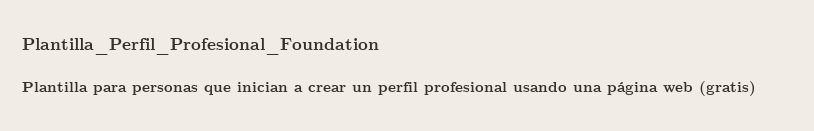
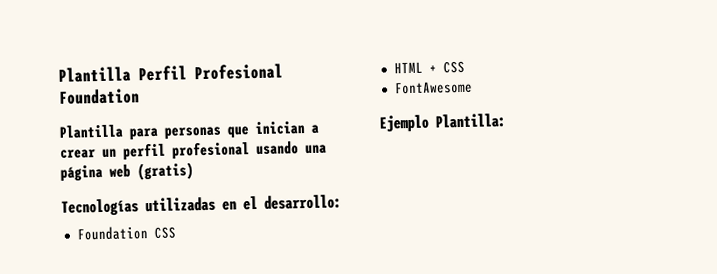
- Plantilla_Perfil_Profesional_Foundation
+ Plantilla Perfil Profesional Foundation
+ Tecnologías utilizadas en el desarrollo:
+ Foundation CSS
+ HTML + CSS
+ FontAwesome
+ Ejemplo Plantilla:

